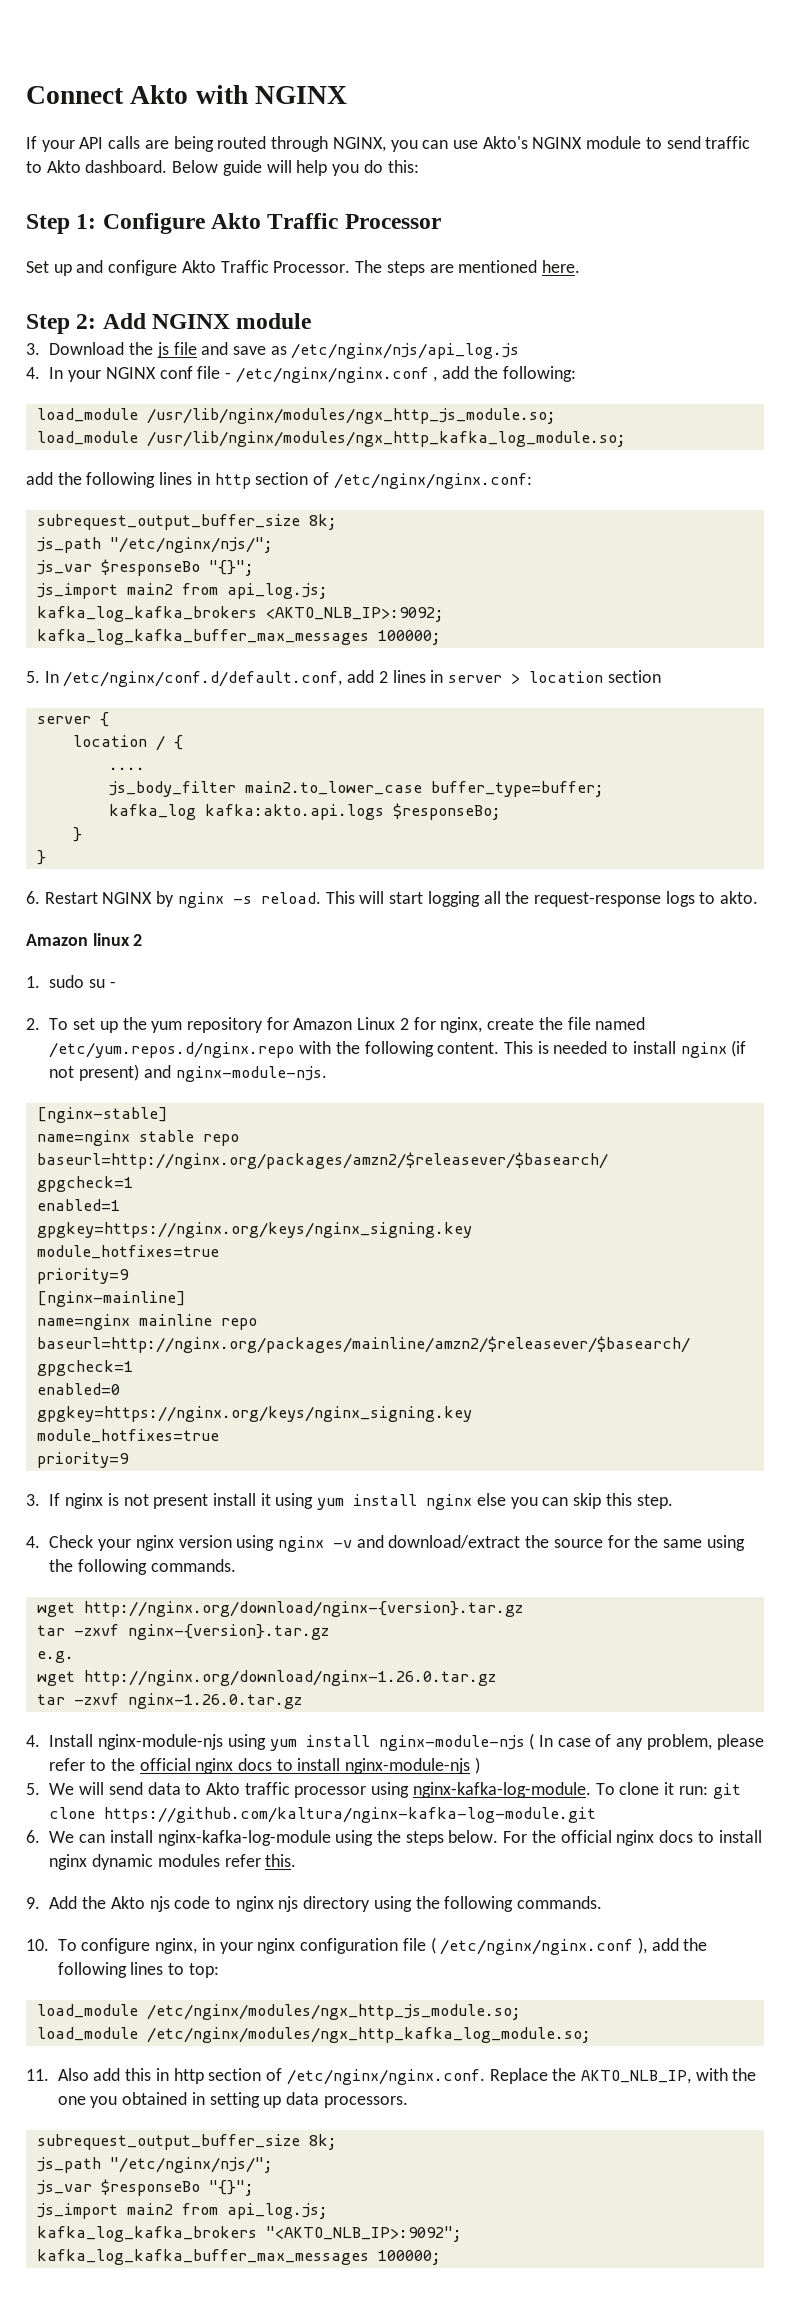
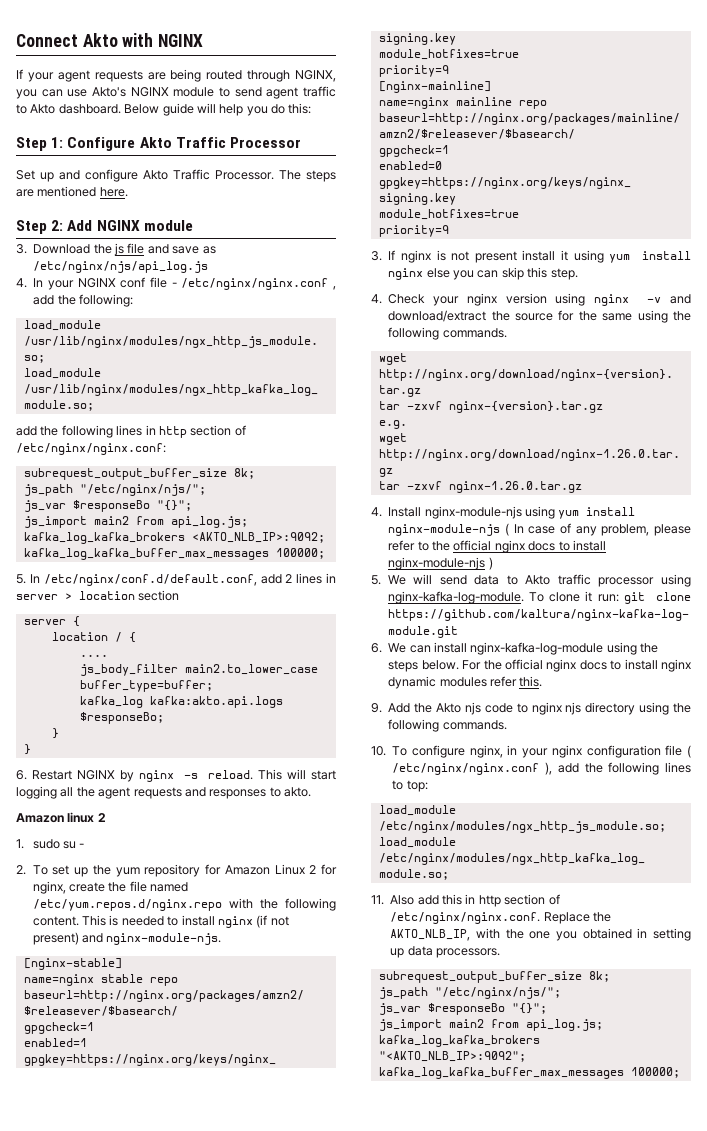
- If your API calls are being routed through NGINX, you can use Akto's NGINX module to send traffic to Akto dashboard.
+ If your agent requests are being routed through NGINX, you can use Akto's NGINX module to send agent traffic to Akto dashboard.
- This will start logging all the request-response logs to akto.
+ This will start logging all the agent requests and responses to akto.

